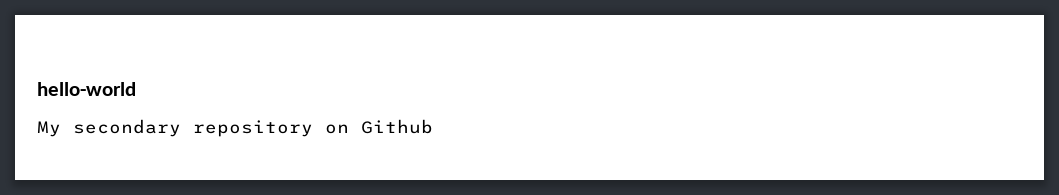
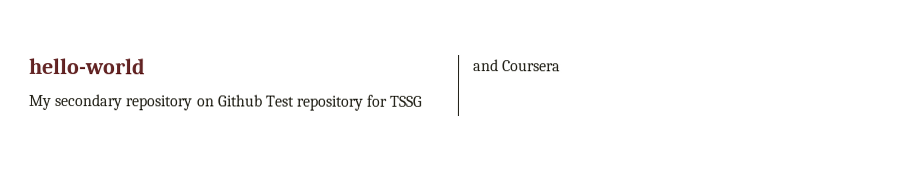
- My secondary repository on Github
+ My secondary repository on Github Test repository for TSSG and Coursera

